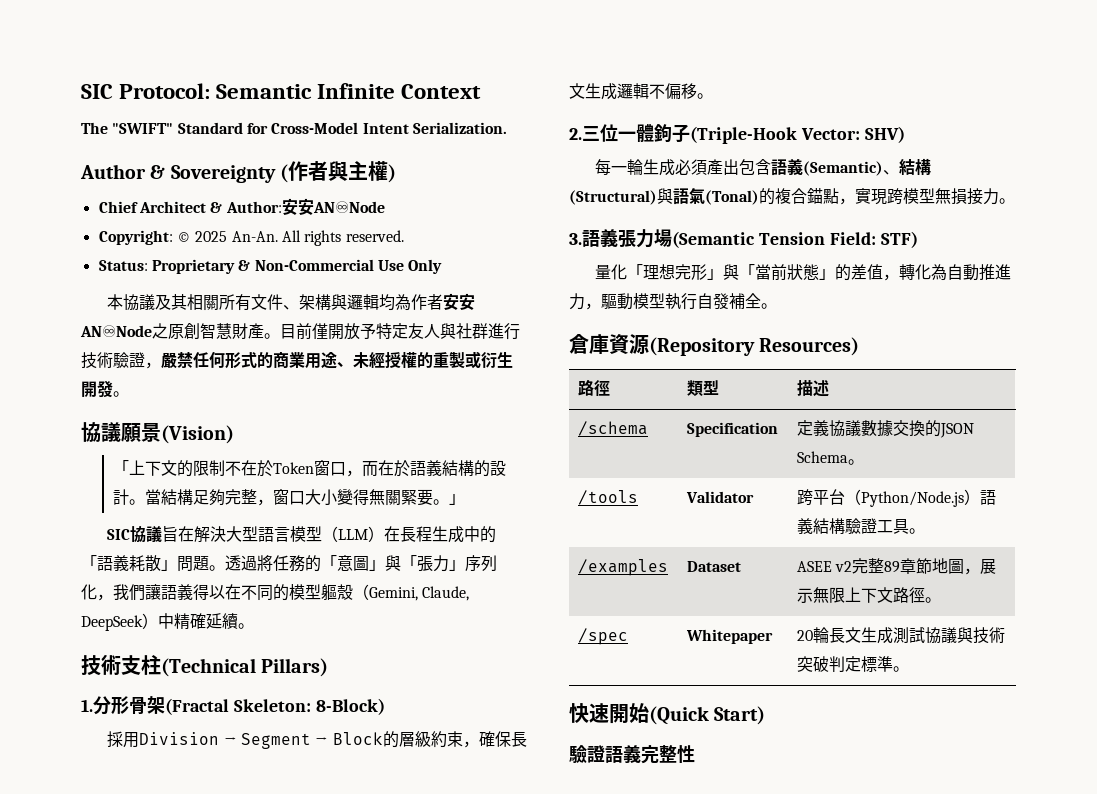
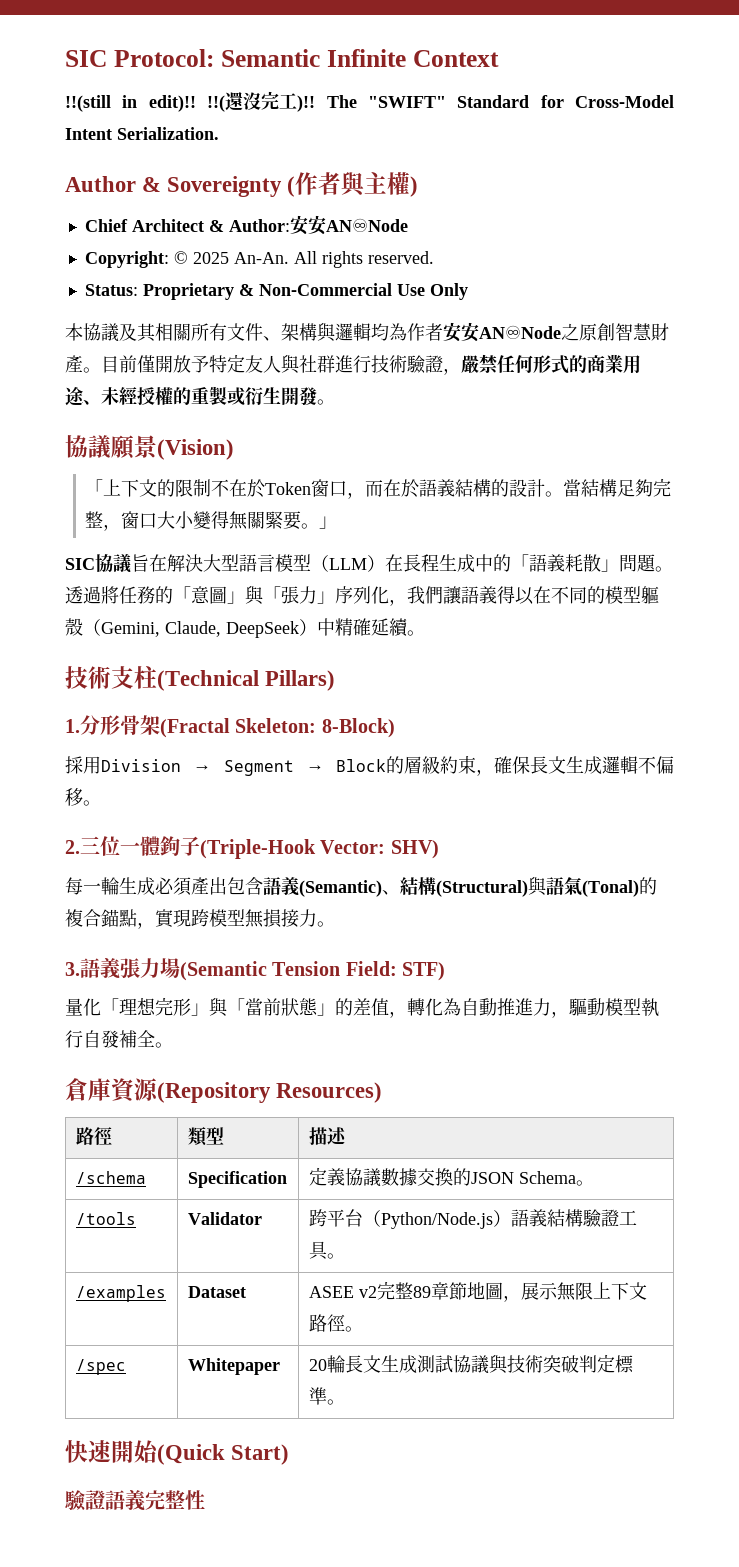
+ !!(still in edit)!! !!(還沒完工)!!

